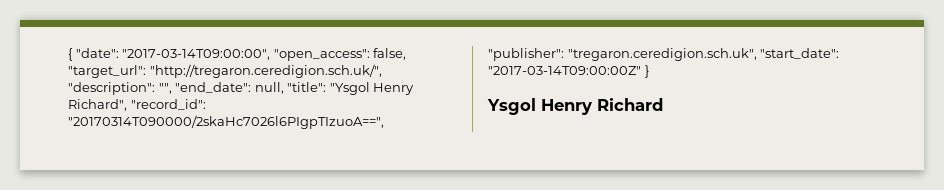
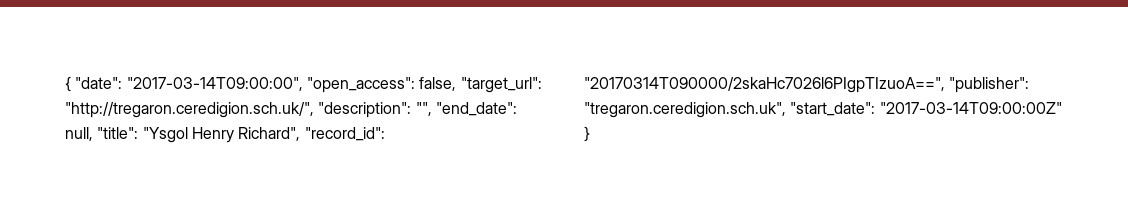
- Ysgol Henry Richard

